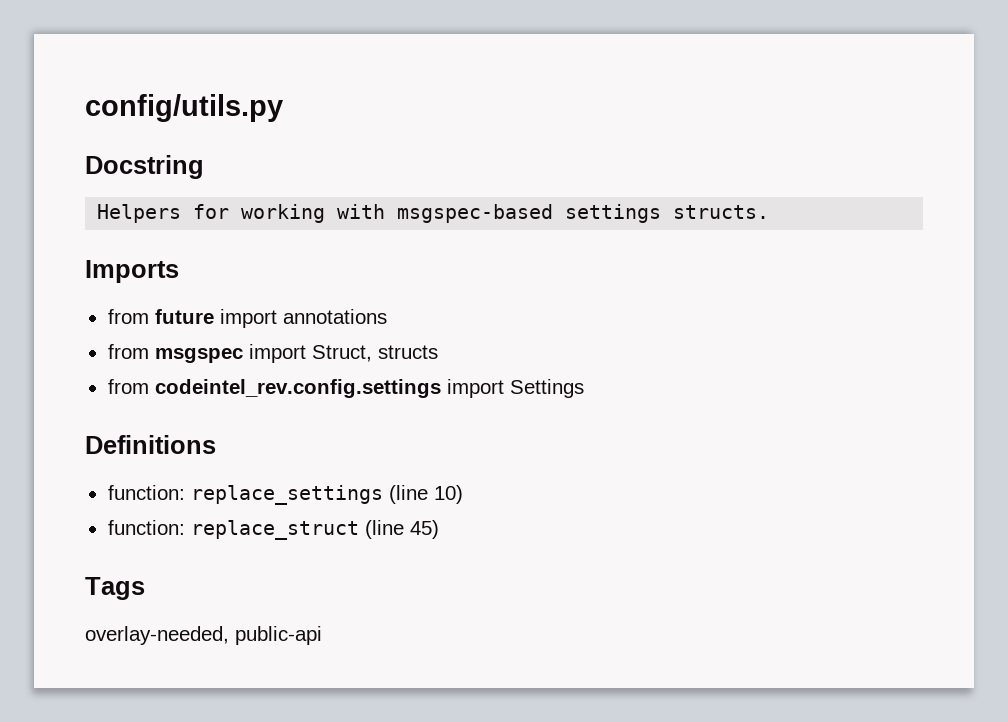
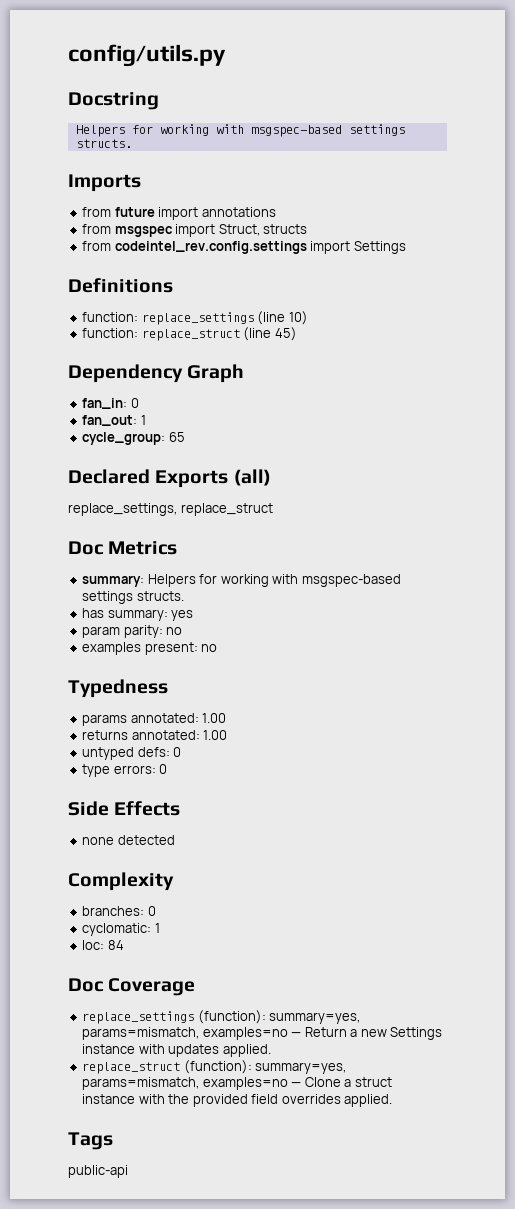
+ Dependency Graph
+ fan_in: 0
+ fan_out: 1
+ cycle_group: 65
+ Declared Exports (all)
+ replace_settings, replace_struct
+ Doc Metrics
+ summary: Helpers for working with msgspec-based settings structs.
+ has summary: yes
+ param parity: no
+ examples present: no
+ Typedness
+ params annotated: 1.00
+ returns annotated: 1.00
+ untyped defs: 0
+ type errors: 0
+ Side Effects
+ none detected
+ Complexity
+ branches: 0
+ cyclomatic: 1
+ loc: 84
+ Doc Coverage
+ replace_settings (function): summary=yes, params=mismatch, examples=no — Return a new Settings instance with updates applied.
+ replace_struct (function): summary=yes, params=mismatch, examples=no — Clone a struct instance with the provided field overrides applied.
- overlay-needed, public-api
+ public-api

